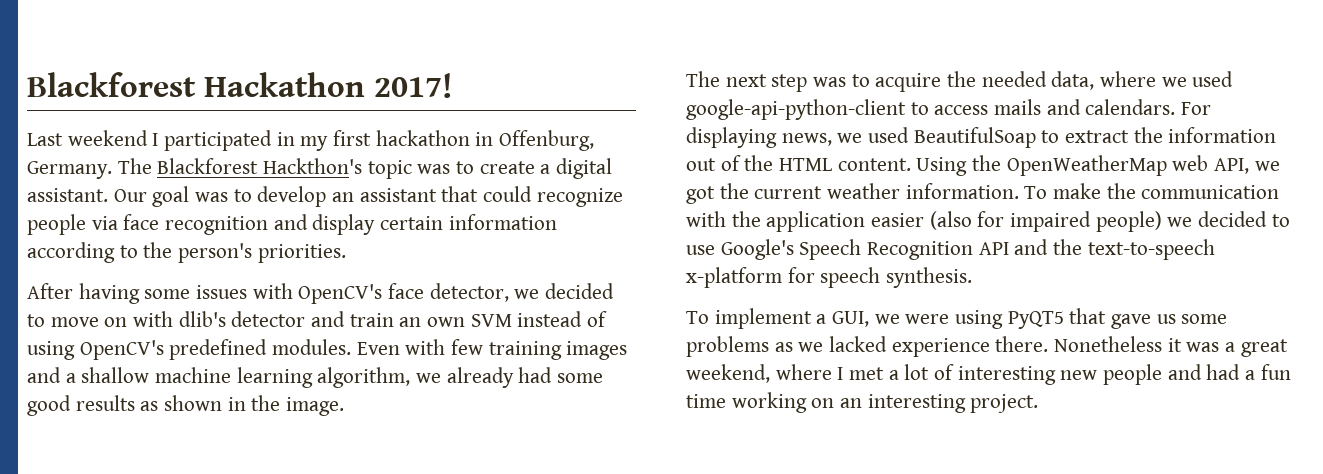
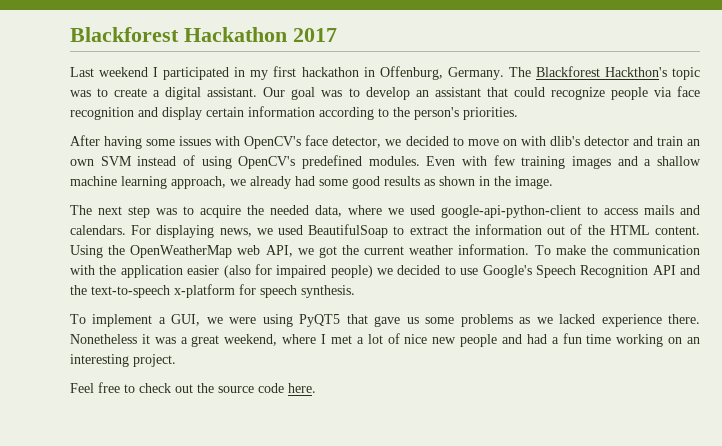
- Blackforest Hackathon 2017!
+ Blackforest Hackathon 2017
- Even with few training images and a shallow machine learning algorithm, we already had some good results as shown in the image.
+ Even with few training images and a shallow machine learning approach, we already had some good results as shown in the image.
- Nonetheless it was a great weekend, where I met a lot of interesting new people and had a fun time working on an interesting project.
+ Nonetheless it was a great weekend, where I met a lot of nice new people and had a fun time working on an interesting project.
+ Feel free to check out the source code here.

